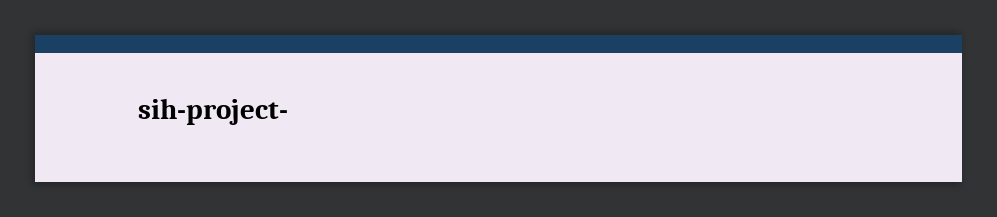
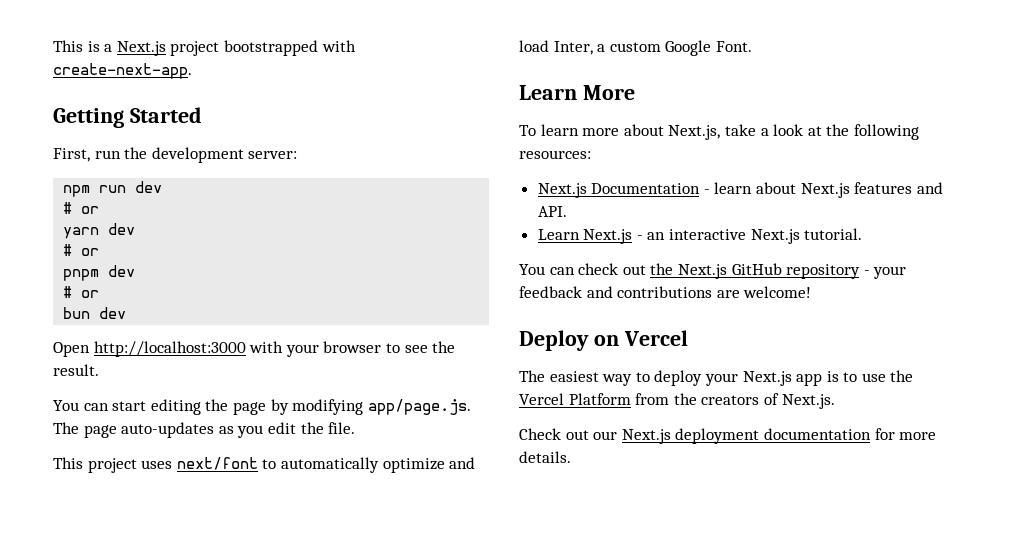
- sih-project-
+ This is a Next.js project bootstrapped with create-next-app.
+ Getting Started
+ First, run the development server:
+ npm run dev
+ # or
+ yarn dev
+ # or
+ pnpm dev
+ # or
+ bun dev
+ Open http://localhost:3000 with your browser to see the result.
+ You can start editing the page by modifying app/page.js. The page auto-updates as you edit the file.
+ This project uses next/font to automatically optimize and load Inter, a custom Google Font.
+ Learn More
+ To learn more about Next.js, take a look at the following resources:
+ Next.js Documentation - learn about Next.js features and API.
+ Learn Next.js - an interactive Next.js tutorial.
+ You can check out the Next.js GitHub repository - your feedback and contributions are welcome!
+ Deploy on Vercel
+ The easiest way to deploy your Next.js app is to use the Vercel Platform from the creators of Next.js.
+ Check out our Next.js deployment documentation for more details.

